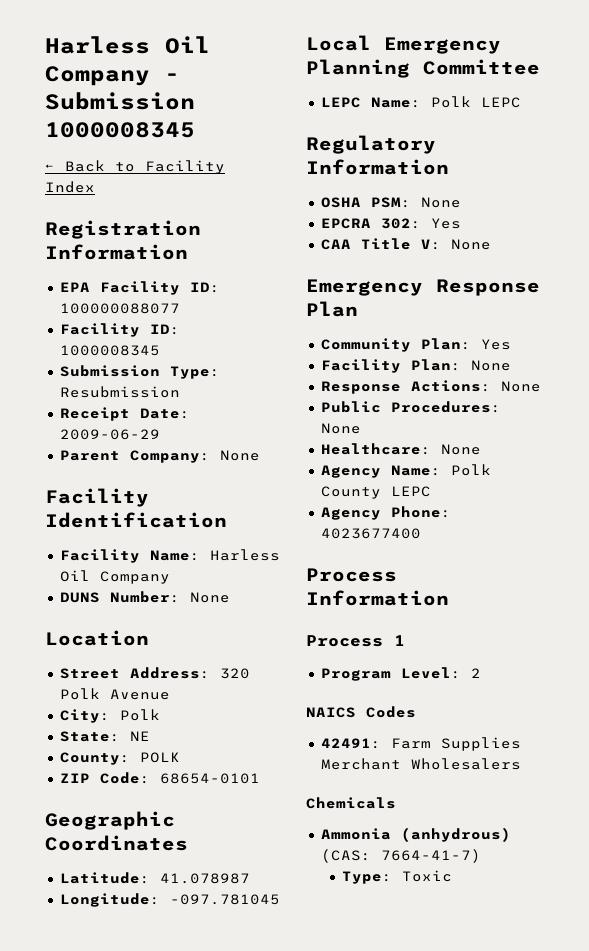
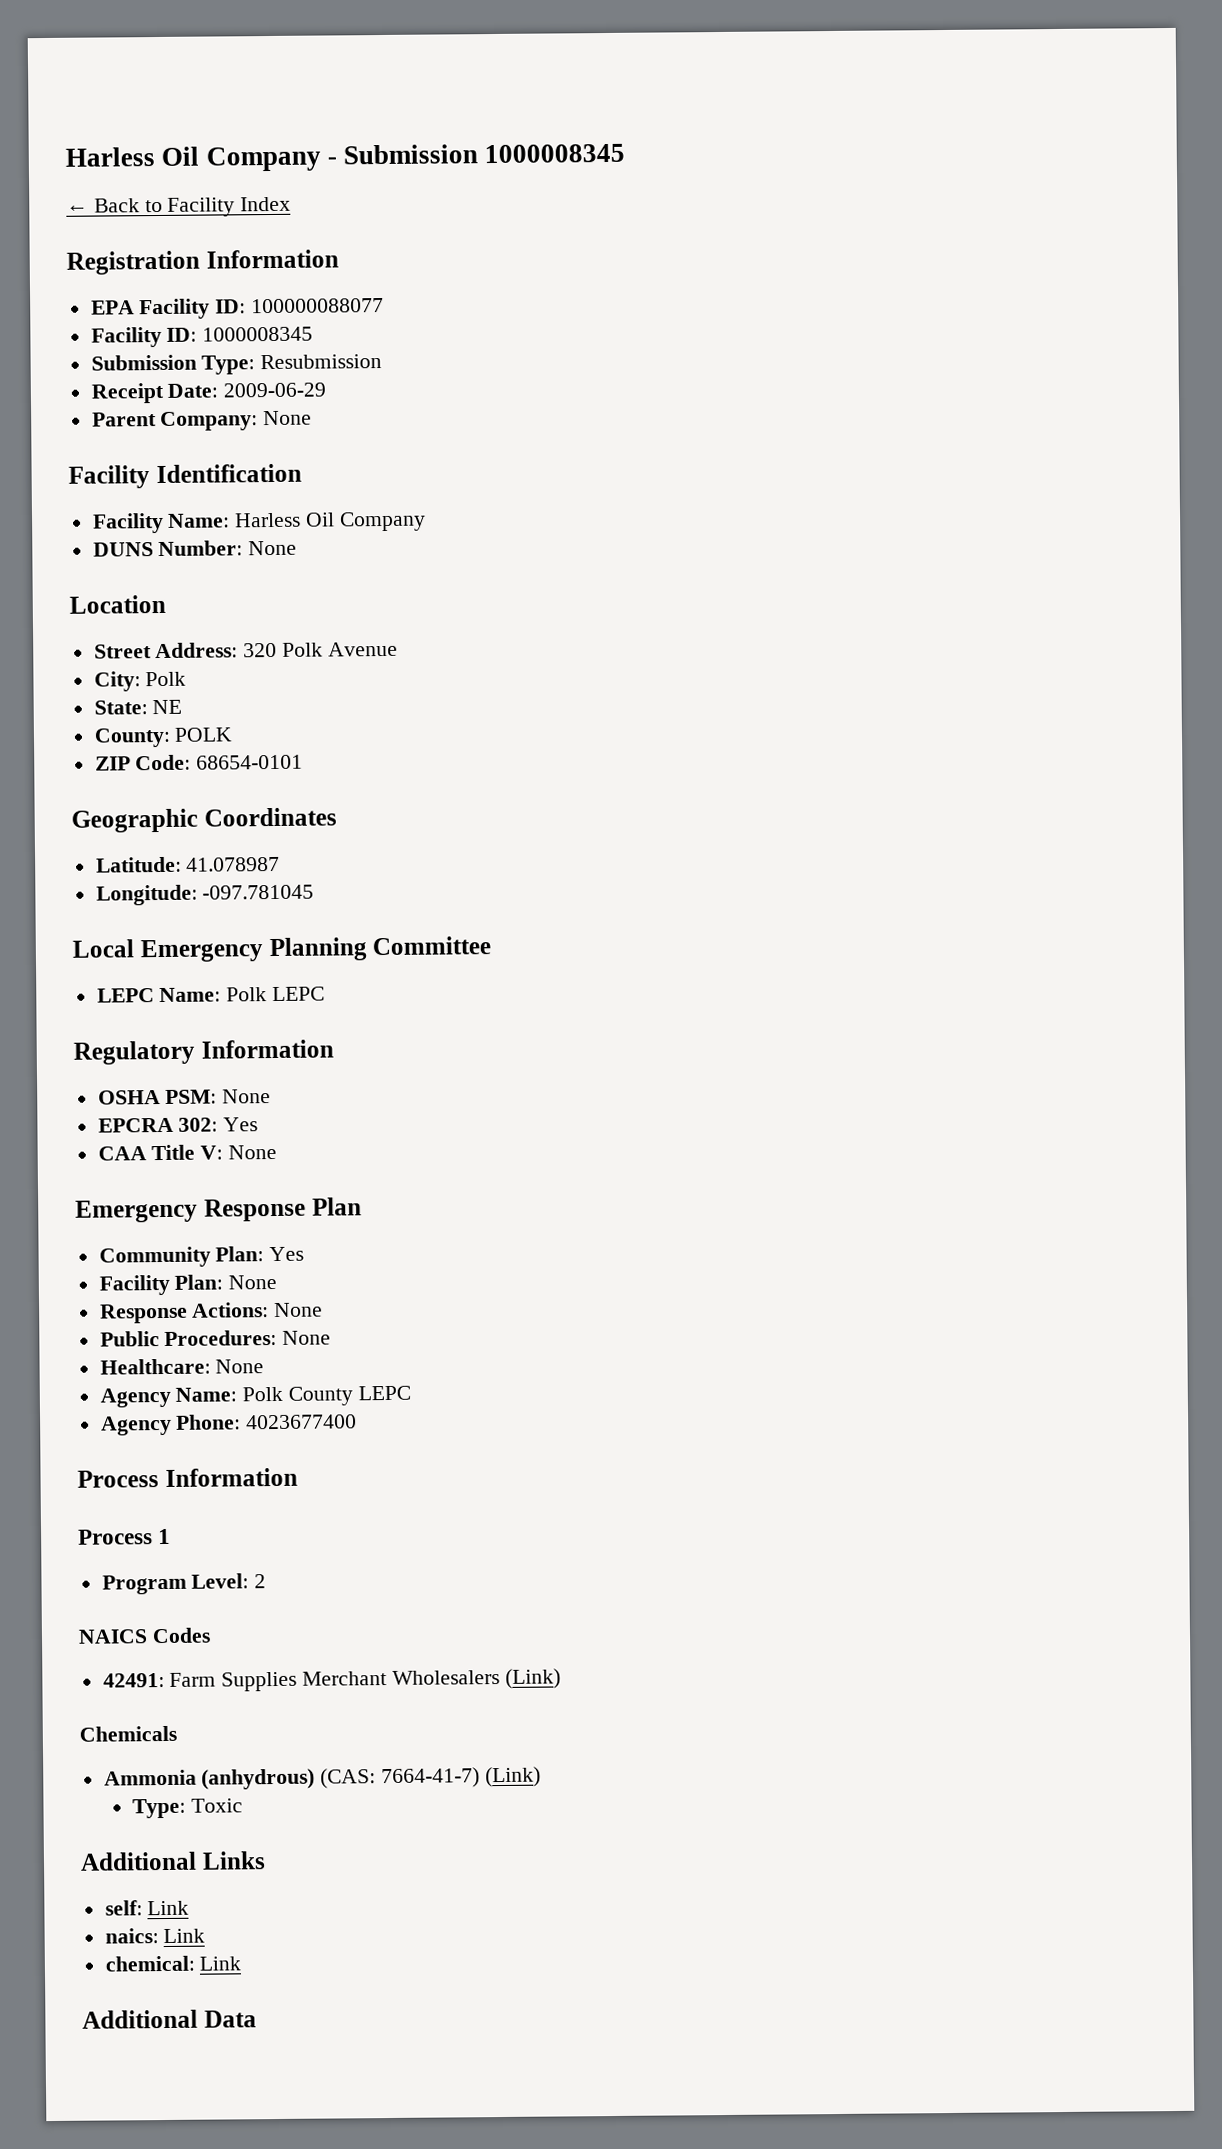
- 42491: Farm Supplies Merchant Wholesalers
+ 42491: Farm Supplies Merchant Wholesalers (Link)
- Ammonia (anhydrous) (CAS: 7664-41-7)
+ Ammonia (anhydrous) (CAS: 7664-41-7) (Link)
+ Additional Links
+ self: Link
+ naics: Link
+ chemical: Link
+ Additional Data

